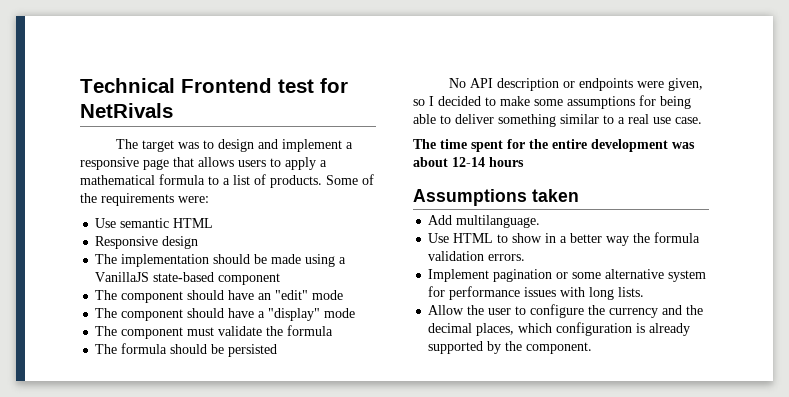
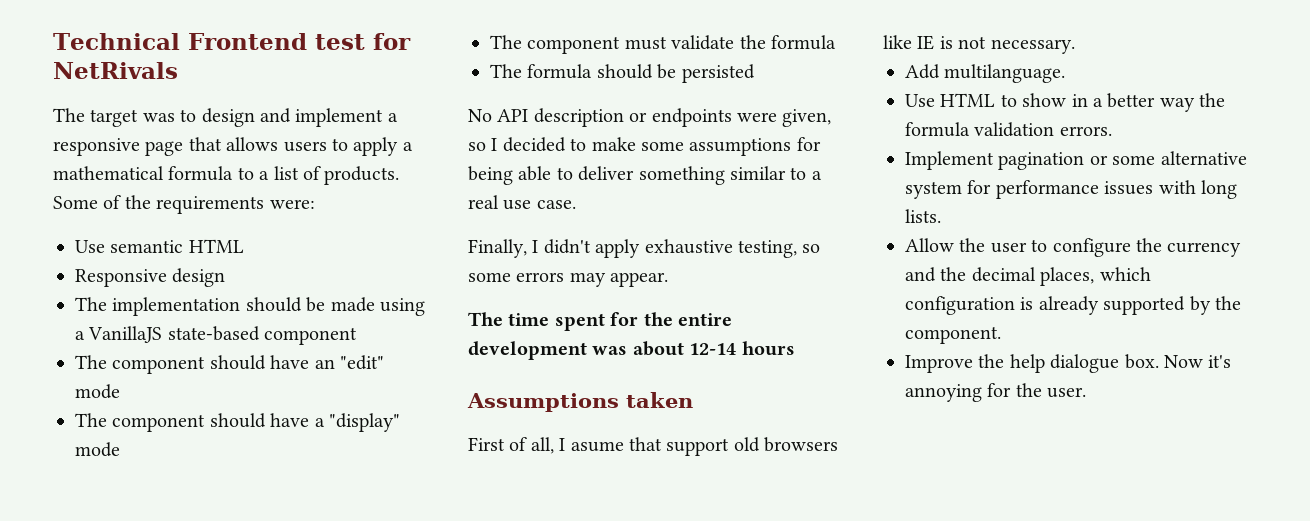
+ Finally, I didn't apply exhaustive testing, so some errors may appear.
+ First of all, I asume that support old browsers like IE is not necessary.
+ Improve the help dialogue box. Now it's annoying for the user.

